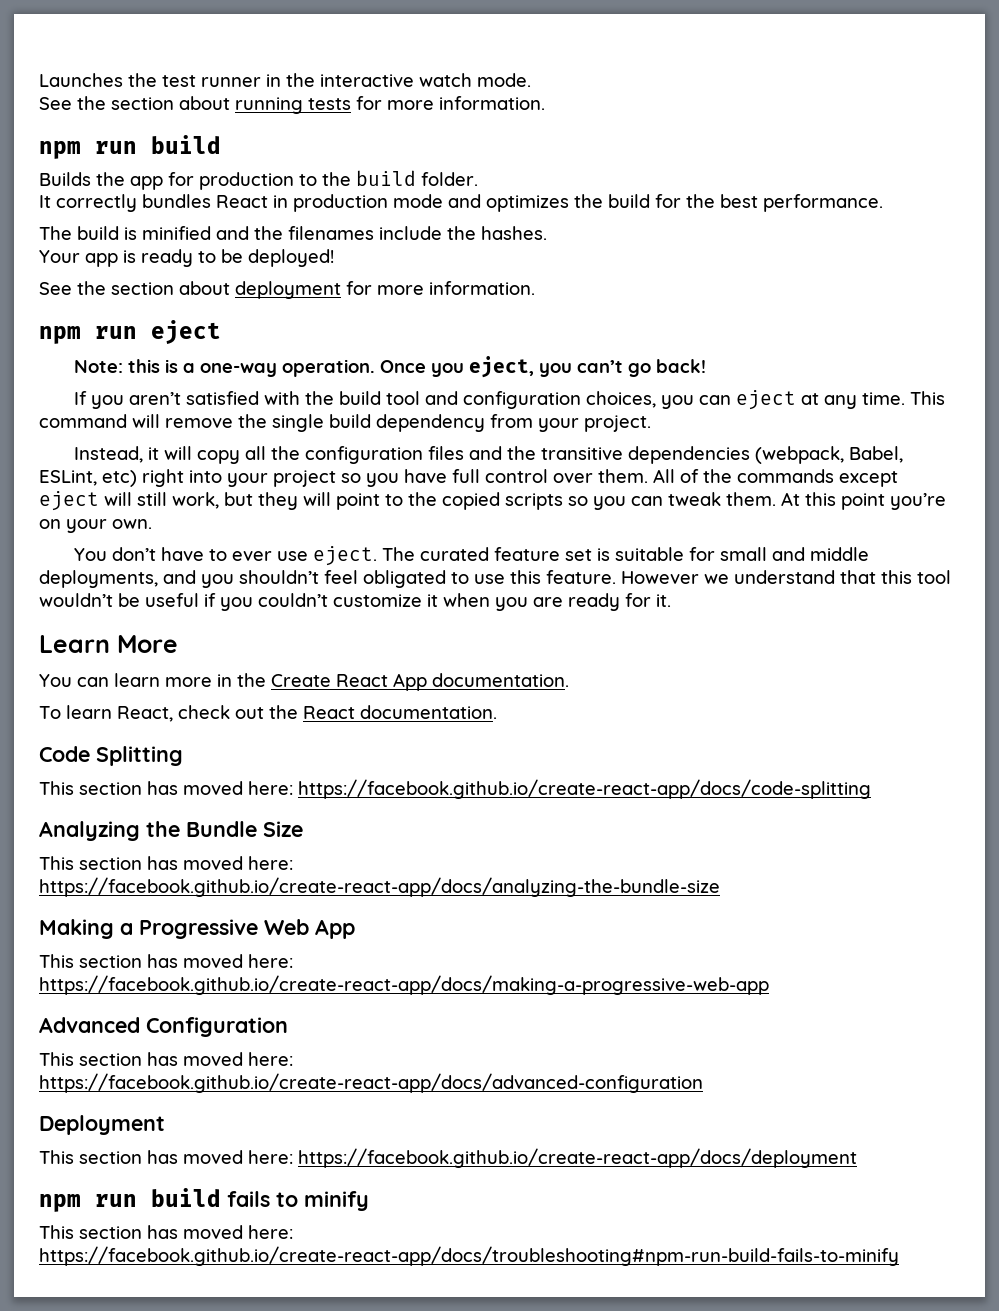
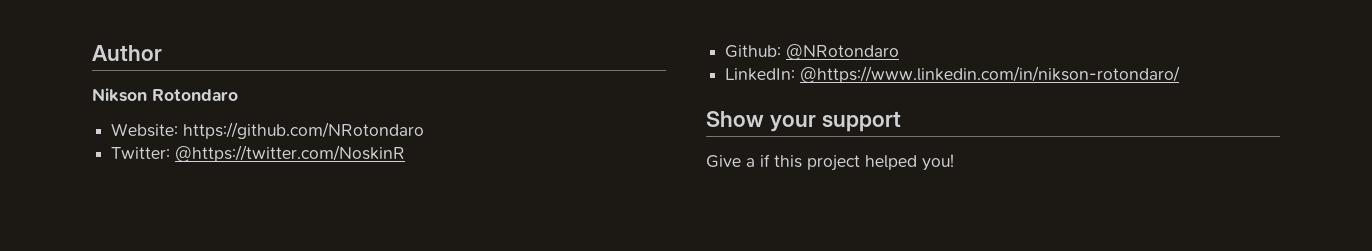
- Launches the test runner in the interactive watch mode.
- See the section about running tests for more information.
- npm run build
- Builds the app for production to the build folder.
- It correctly bundles React in production mode and optimizes the build for the best performance.
- The build is minified and the filenames include the hashes.
- Your app is ready to be deployed!
- See the section about deployment for more information.
- npm run eject
- Note: this is a one-way operation. Once you eject, you can’t go back!
- If you aren’t satisfied with the build tool and configuration choices, you can eject at any time. This command will remove the single build dependency from your project.
- Instead, it will copy all the configuration files and the transitive dependencies (webpack, Babel, ESLint, etc) right into your project so you have full control over them. All of the commands except eject will still work, but they will point to the copied scripts so you can tweak them. At this point you’re on your own.
- You don’t have to ever use eject. The curated feature set is suitable for small and middle deployments, and you shouldn’t feel obligated to use this feature. However we understand that this tool wouldn’t be useful if you couldn’t customize it when you are ready for it.
- Learn More
- You can learn more in the Create React App documentation.
- To learn React, check out the React documentation.
- Code Splitting
- This section has moved here: https://facebook.github.io/create-react-app/docs/code-splitting
- Analyzing the Bundle Size
- This section has moved here: https://facebook.github.io/create-react-app/docs/analyzing-the-bundle-size
- Making a Progressive Web App
- This section has moved here: https://facebook.github.io/create-react-app/docs/making-a-progressive-web-app
- Advanced Configuration
- This section has moved here: https://facebook.github.io/create-react-app/docs/advanced-configuration
- Deployment
- This section has moved here: https://facebook.github.io/create-react-app/docs/deployment
- npm run build fails to minify
- This section has moved here: https://facebook.github.io/create-react-app/docs/troubleshooting#npm-run-build-fails-to-minify
+ Author
+ Nikson Rotondaro
+ Website: https://github.com/NRotondaro
+ Twitter: @https://twitter.com/NoskinR
+ Github: @NRotondaro
+ LinkedIn: @https://www.linkedin.com/in/nikson-rotondaro/
+ Show your support
+ Give a if this project helped you!

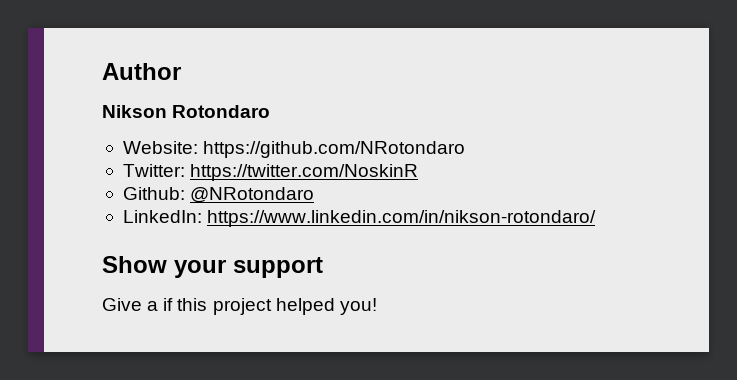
- Twitter: @https://twitter.com/NoskinR
+ Twitter: https://twitter.com/NoskinR
- LinkedIn: @https://www.linkedin.com/in/nikson-rotondaro/
+ LinkedIn: https://www.linkedin.com/in/nikson-rotondaro/

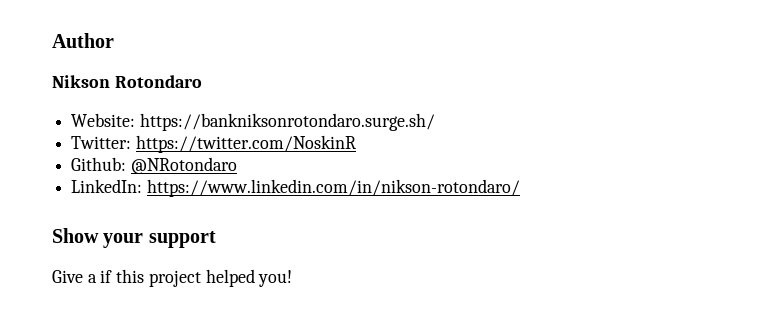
- Website: https://github.com/NRotondaro
+ Website: https://bankniksonrotondaro.surge.sh/

